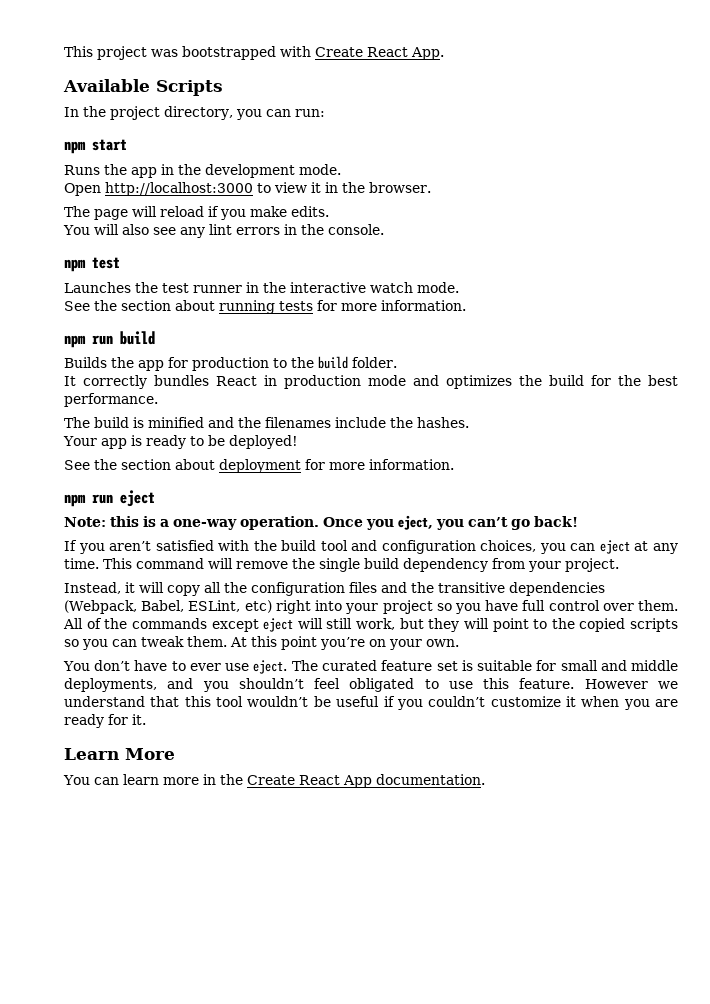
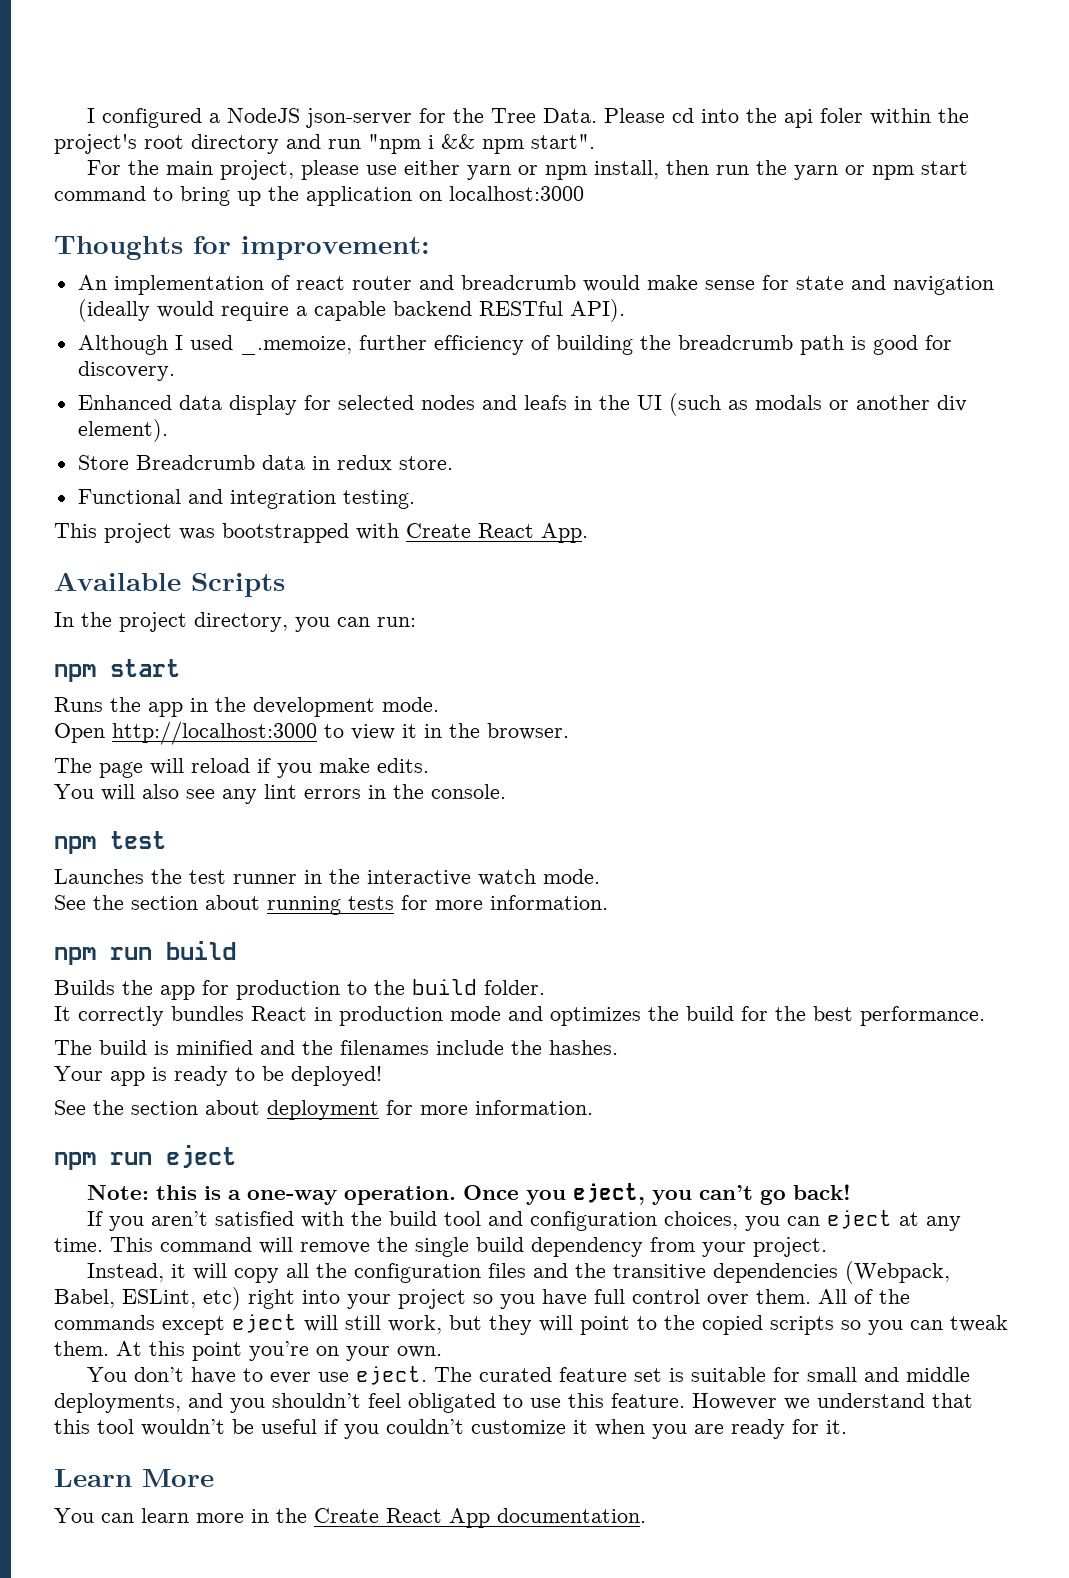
+ I configured a NodeJS json-server for the Tree Data. Please cd into the api foler within the project's root directory and run "npm i && npm start".
+ For the main project, please use either yarn or npm install, then run the yarn or npm start command to bring up the application on localhost:3000
+ Thoughts for improvement:
+ An implementation of react router and breadcrumb would make sense for state and navigation (ideally would require a capable backend RESTful API).
+ Although I used _.memoize, further efficiency of building the breadcrumb path is good for discovery.
+ Enhanced data display for selected nodes and leafs in the UI (such as modals or another div element).
+ Store Breadcrumb data in redux store.
+ Functional and integration testing.

